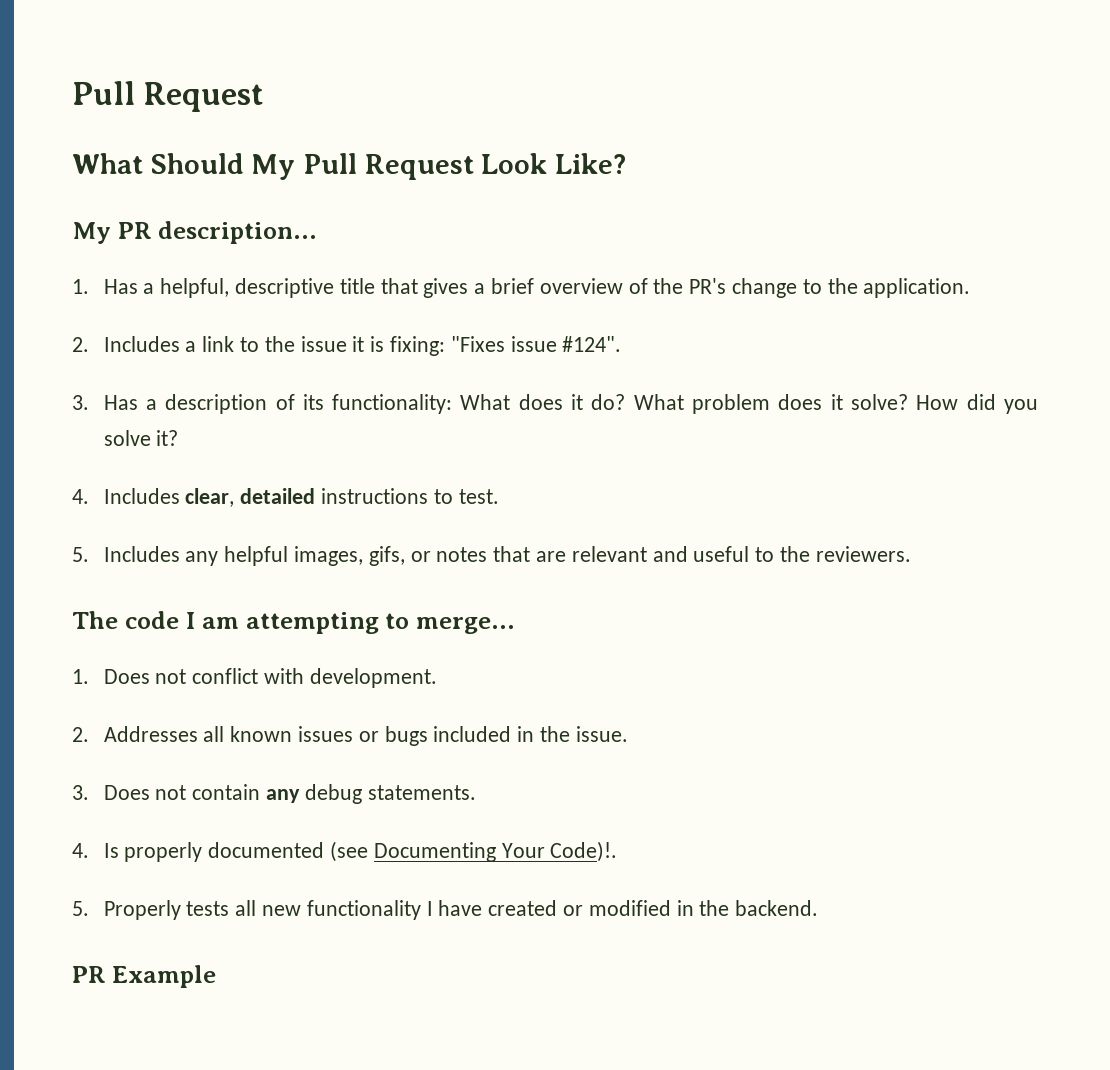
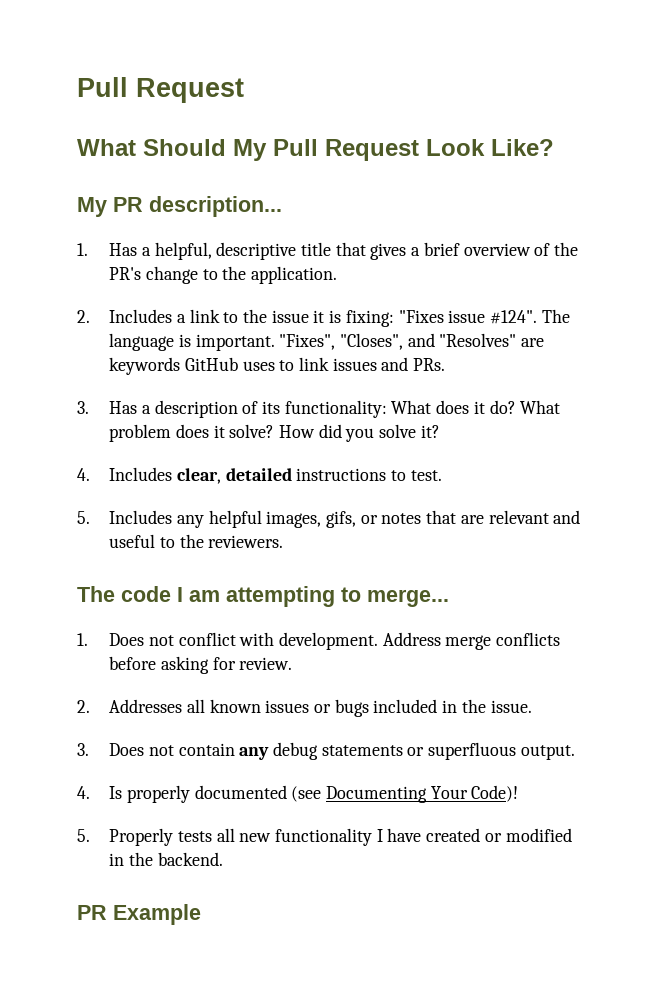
+ The language is important. "Fixes", "Closes", and "Resolves" are keywords GitHub uses to link issues and PRs.
+ Address merge conflicts before asking for review.
- 3. Does not contain any debug statements.
+ 3. Does not contain any debug statements or superfluous output.
- 4. Is properly documented (see Documenting Your Code)!.
+ 4. Is properly documented (see Documenting Your Code)!

